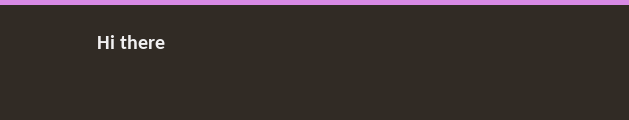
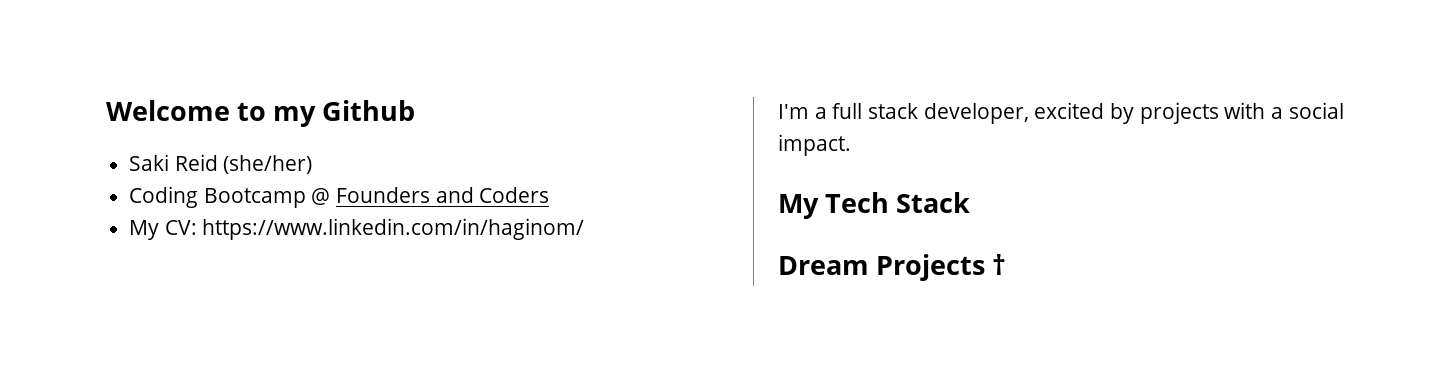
- Hi there
+ Welcome to my Github
+ Saki Reid (she/her)
+ Coding Bootcamp @ Founders and Coders
+ My CV: https://www.linkedin.com/in/haginom/
+ I'm a full stack developer, excited by projects with a social impact.
+ My Tech Stack
+ Dream Projects †

